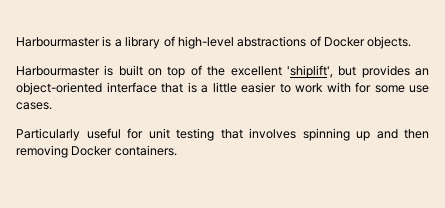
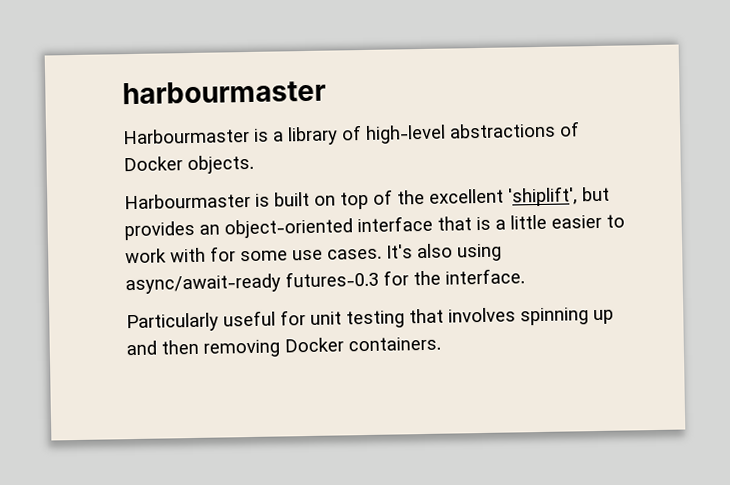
+ harbourmaster
+ It's also using async/await-ready futures-0.3 for the interface.

